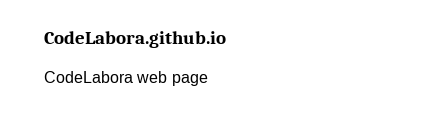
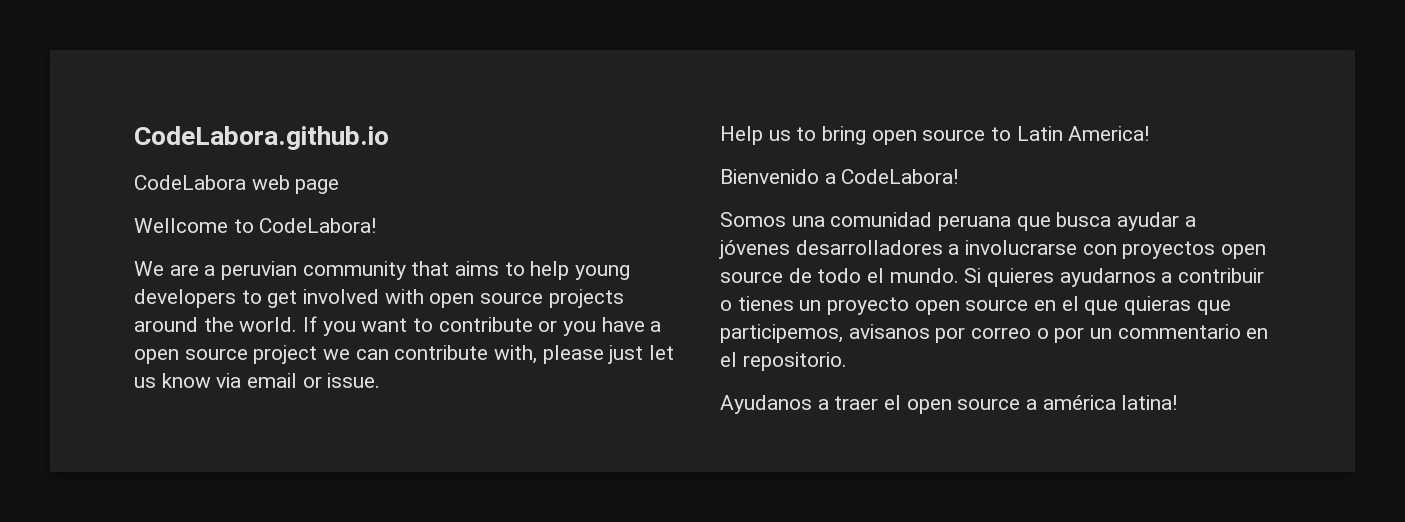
+ Wellcome to CodeLabora!
+ We are a peruvian community that aims to help young developers to get involved with open source projects around the world. If you want to contribute or you have a open source project we can contribute with, please just let us know via email or issue.
+ Help us to bring open source to Latin America!
+ Bienvenido a CodeLabora!
+ Somos una comunidad peruana que busca ayudar a jóvenes desarrolladores a involucrarse con proyectos open source de todo el mundo. Si quieres ayudarnos a contribuir o tienes un proyecto open source en el que quieras que participemos, avisanos por correo o por un commentario en el repositorio.
+ Ayudanos a traer el open source a américa latina!

